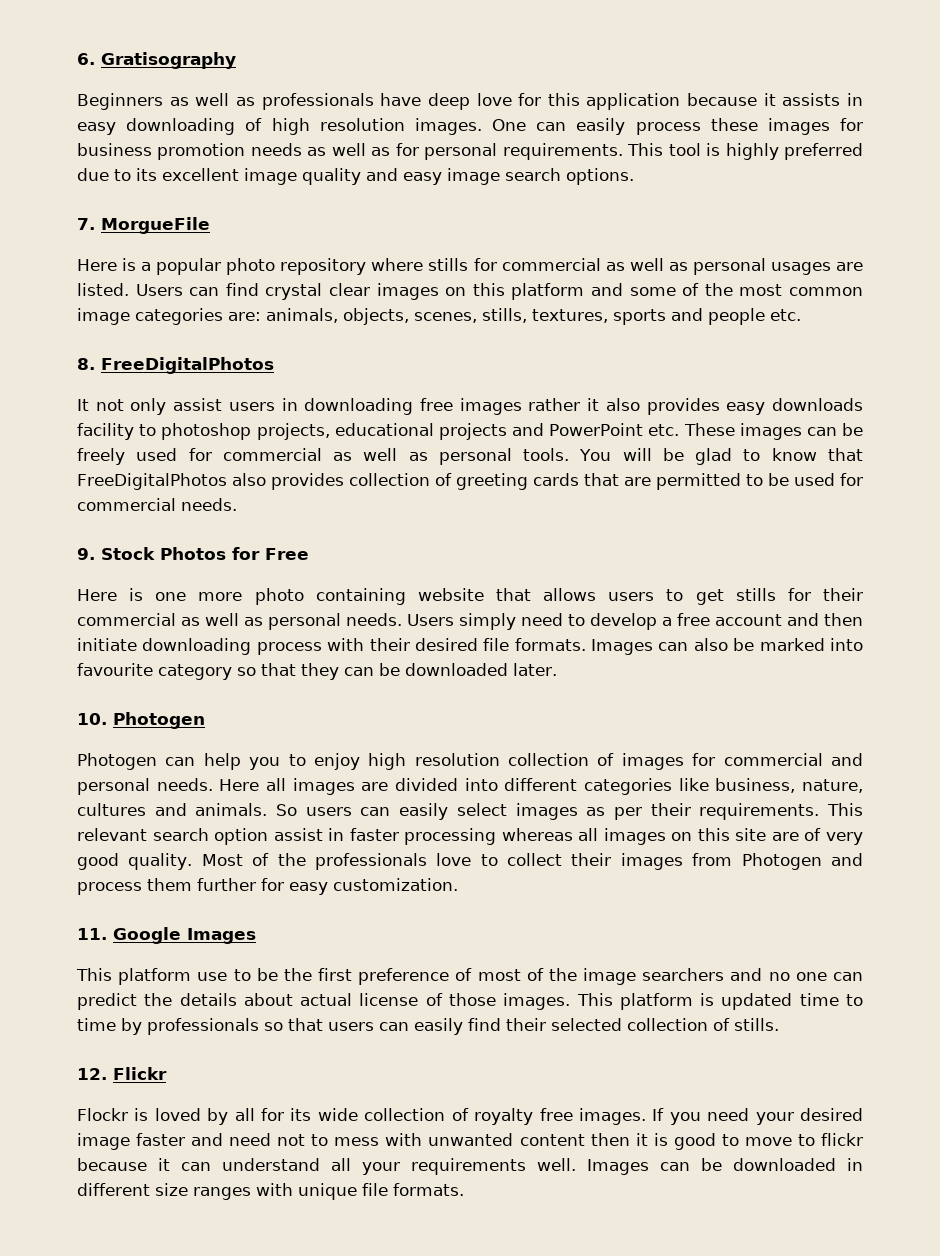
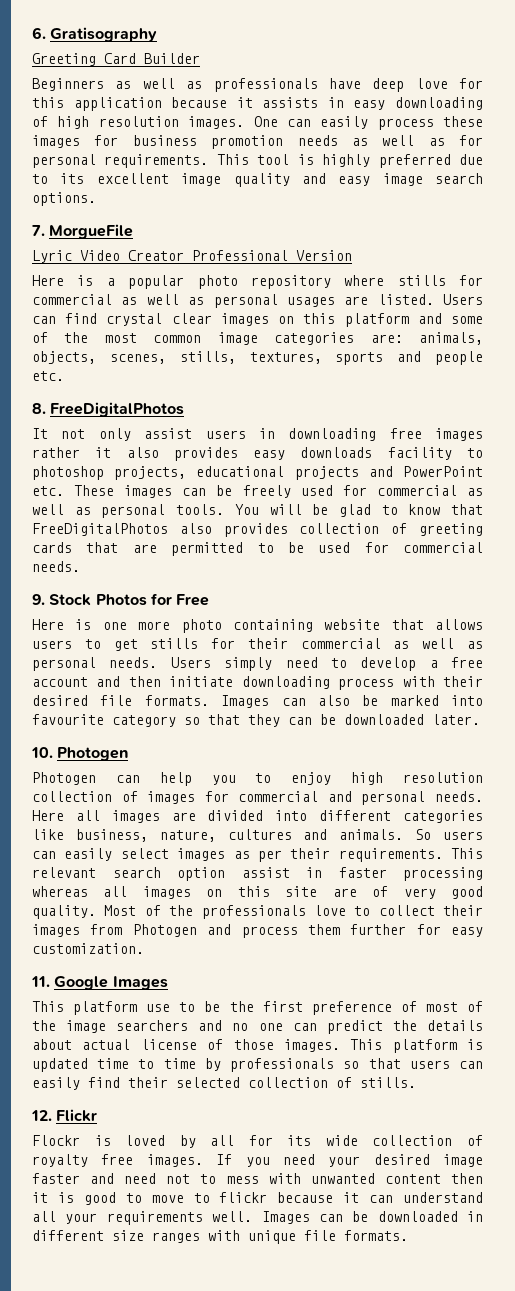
+ Greeting Card Builder
+ Lyric Video Creator Professional Version

